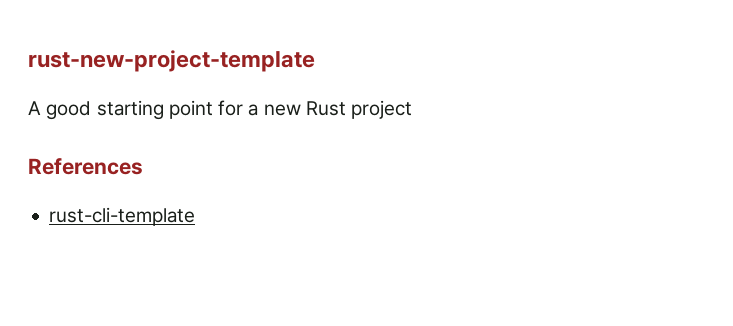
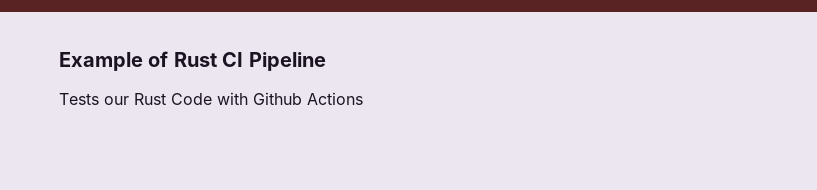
- rust-new-project-template
- A good starting point for a new Rust project
- References
- rust-cli-template
+ Example of Rust CI Pipeline
+ Tests our Rust Code with Github Actions

